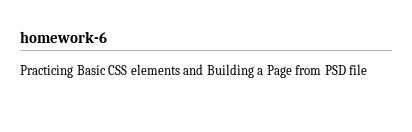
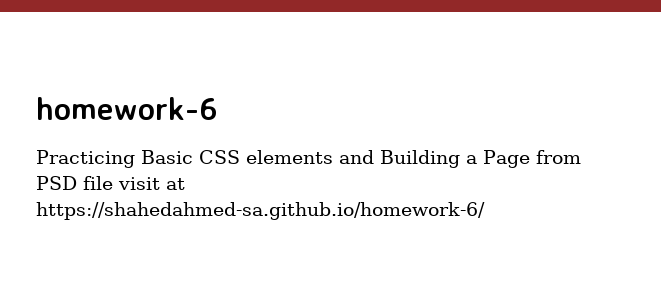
- Practicing Basic CSS elements and Building a Page from PSD file
+ Practicing Basic CSS elements and Building a Page from PSD file visit at https://shahedahmed-sa.github.io/homework-6/

